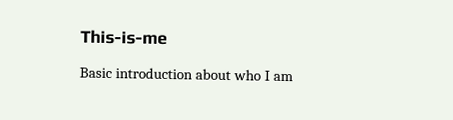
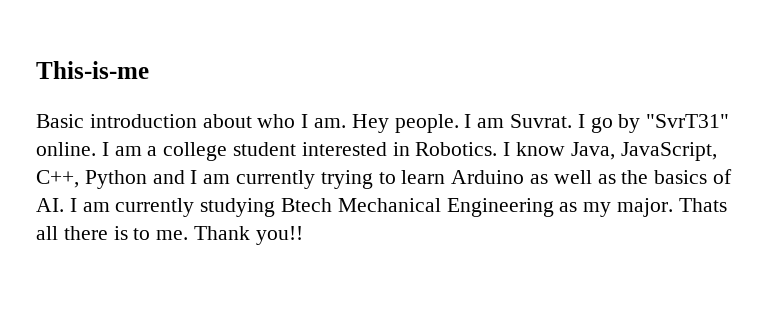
- Basic introduction about who I am
+ Basic introduction about who I am. Hey people. I am Suvrat. I go by "SvrT31" online. I am a college student interested in Robotics. I know Java, JavaScript, C++, Python and I am currently trying to learn Arduino as well as the basics of AI. I am currently studying Btech Mechanical Engineering as my major. Thats all there is to me. Thank you!!

